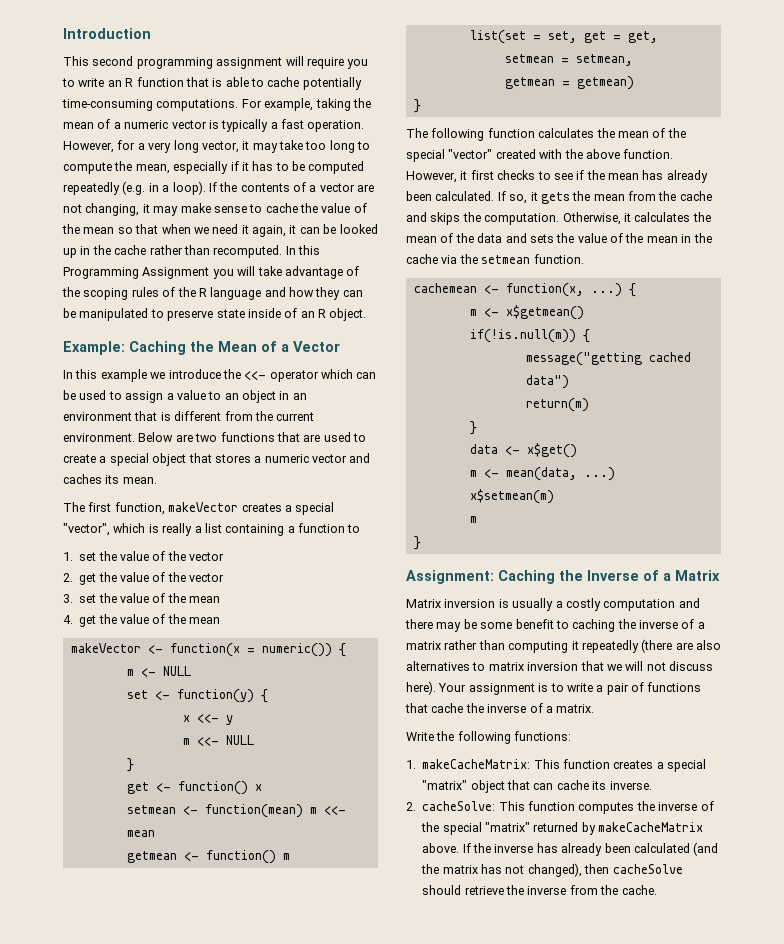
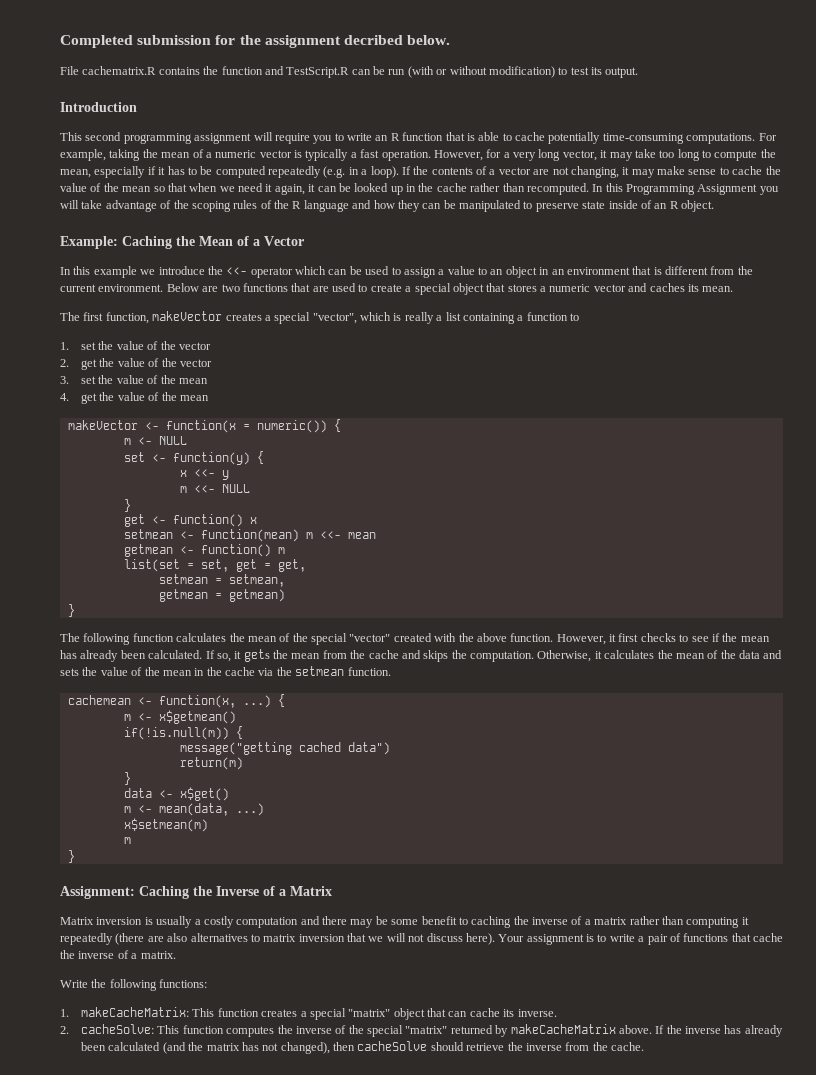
+ Completed submission for the assignment decribed below.
+ File cachematrix.R contains the function and TestScript.R can be run (with or without modification) to test its output.

